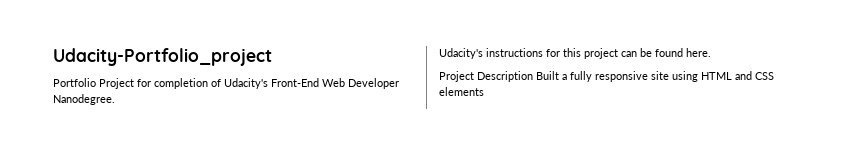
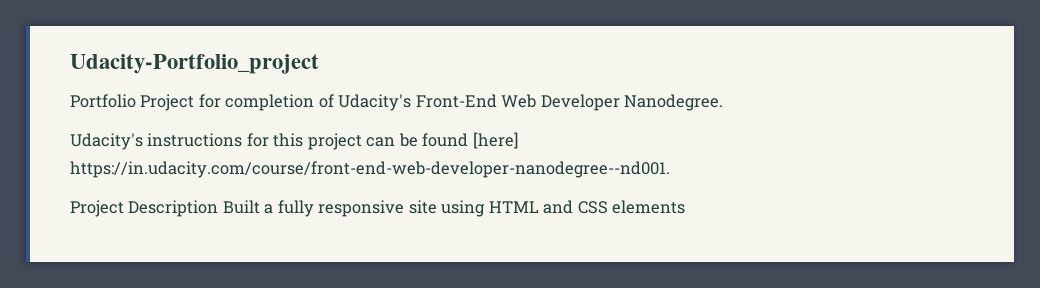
- Udacity's instructions for this project can be found here.
+ Udacity's instructions for this project can be found [here] https://in.udacity.com/course/front-end-web-developer-nanodegree--nd001.

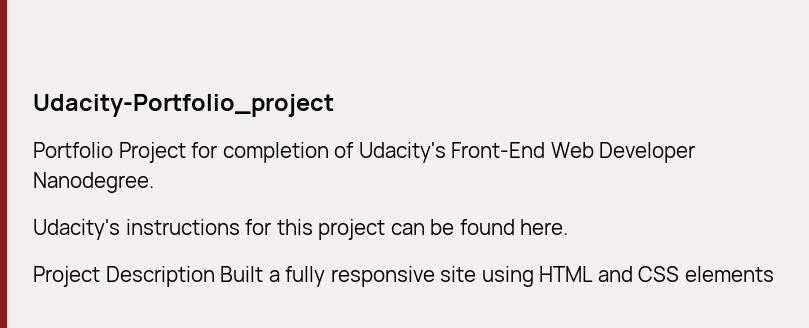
- Udacity's instructions for this project can be found [here] https://in.udacity.com/course/front-end-web-developer-nanodegree--nd001.
+ Udacity's instructions for this project can be found here.

